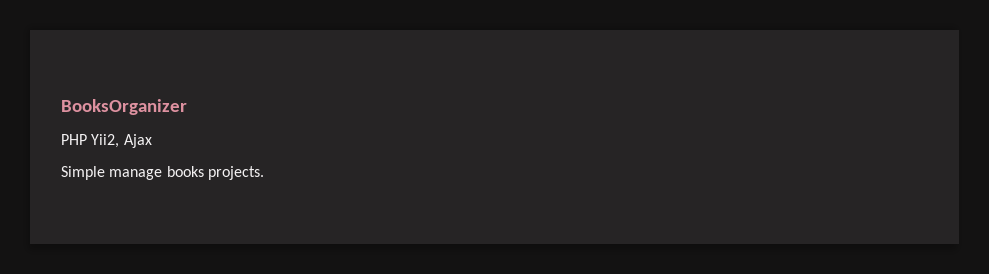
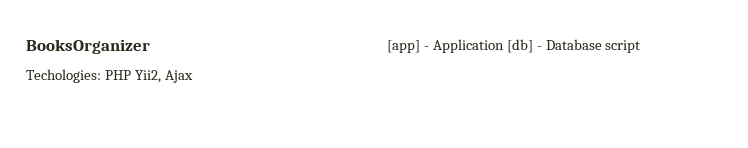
- PHP Yii2, Ajax
+ Techologies: PHP Yii2, Ajax
- Simple manage books projects.
+ [app] - Application [db] - Database script

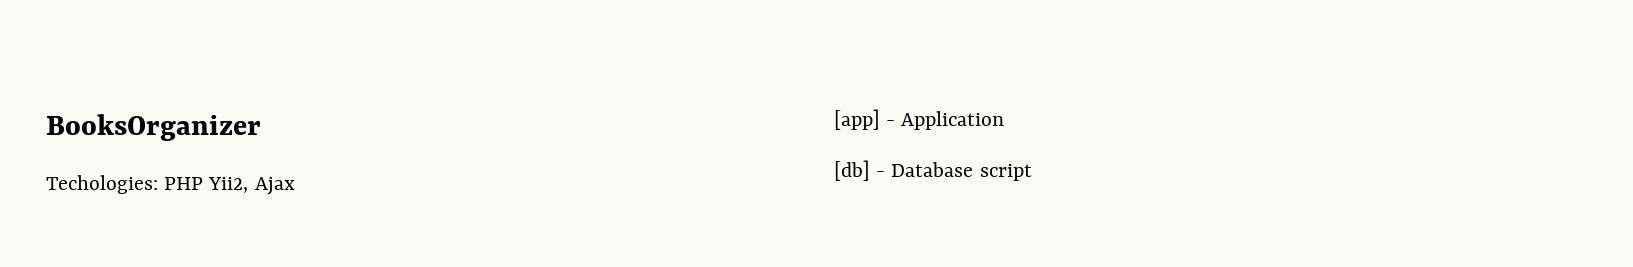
- [app] - Application [db] - Database script
+ [app] - Application
+ [db] - Database script

